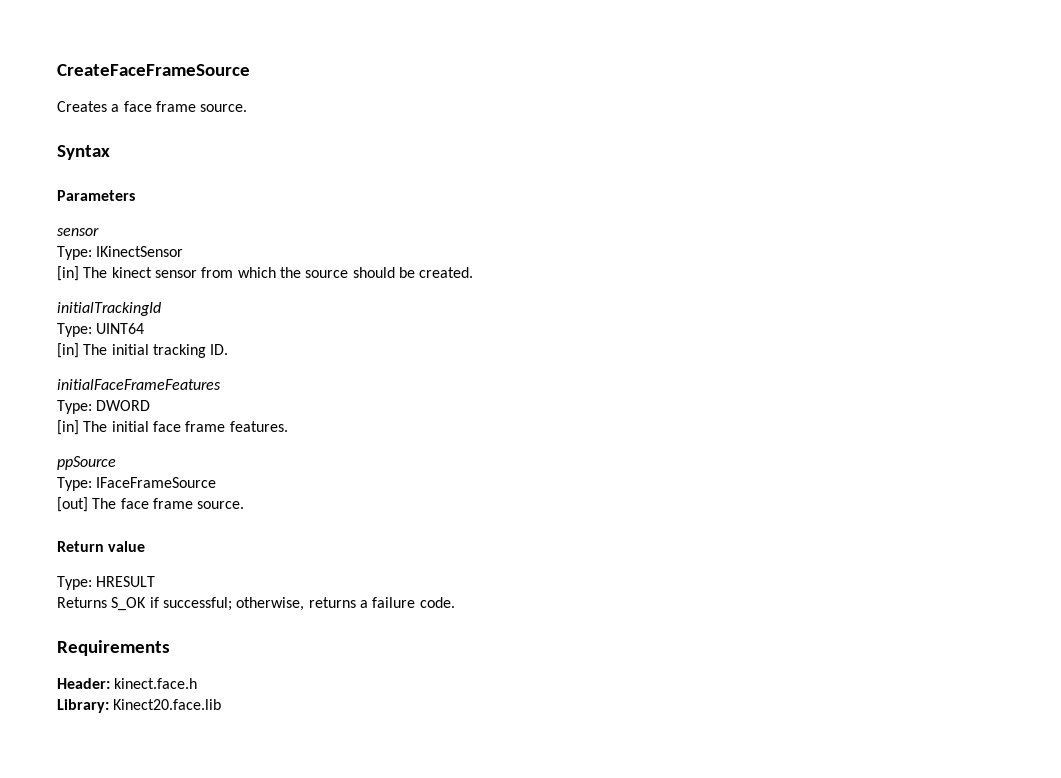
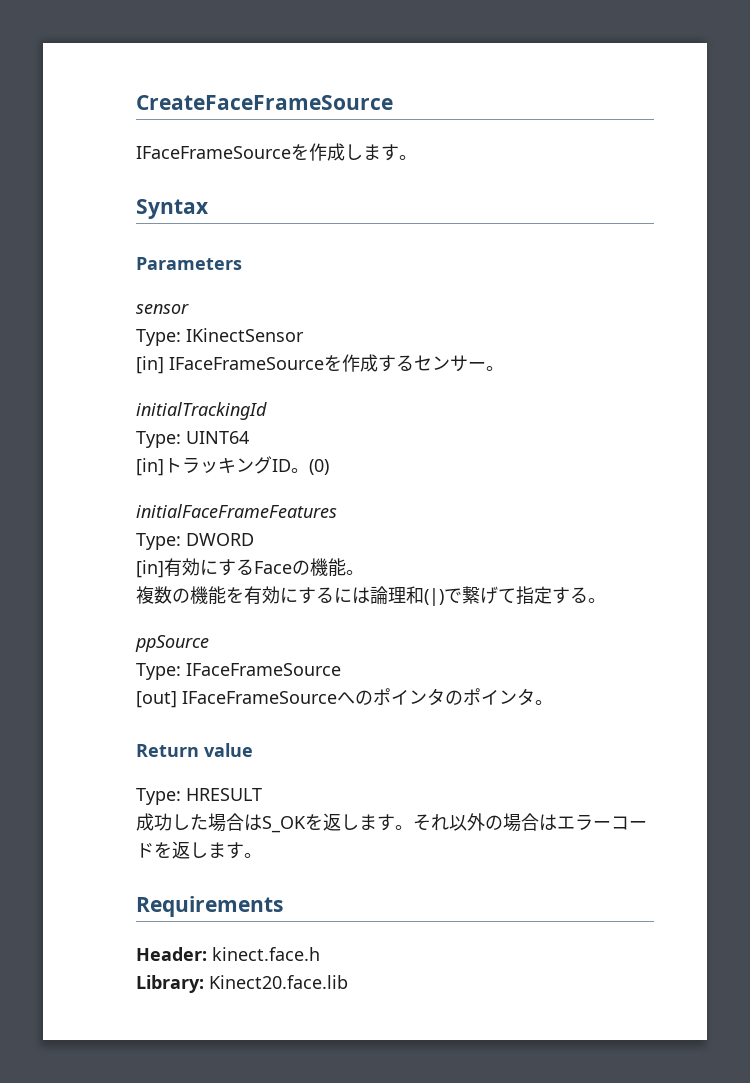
- Creates a face frame source.
+ IFaceFrameSourceを作成します。
- [in] The kinect sensor from which the source should be created.
+ [in] IFaceFrameSourceを作成するセンサー。
- [in] The initial tracking ID.
+ [in]トラッキングID。(0)
- [in] The initial face frame features.
+ [in]有効にするFaceの機能。
+ 複数の機能を有効にするには論理和(|)で繋げて指定する。
  ppSource
  Type: IFaceFrameSource
- [out] The face frame source.
+ [out] IFaceFrameSourceへのポインタのポインタ。
  Return value
  Type: HRESULT
- Returns S_OK if successful; otherwise, returns a failure code.
+ 成功した場合はS_OKを返します。それ以外の場合はエラーコードを返します。

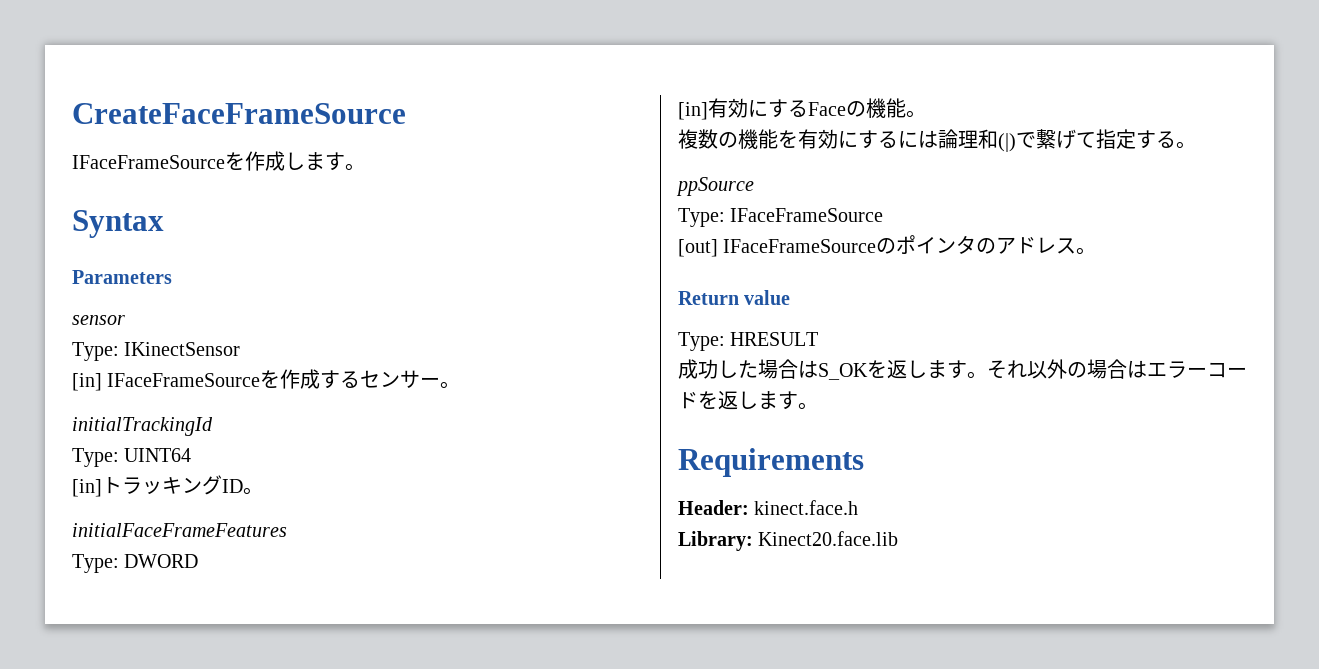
- (0)
- [out] IFaceFrameSourceへのポインタのポインタ。
+ [out] IFaceFrameSourceのポインタのアドレス。

